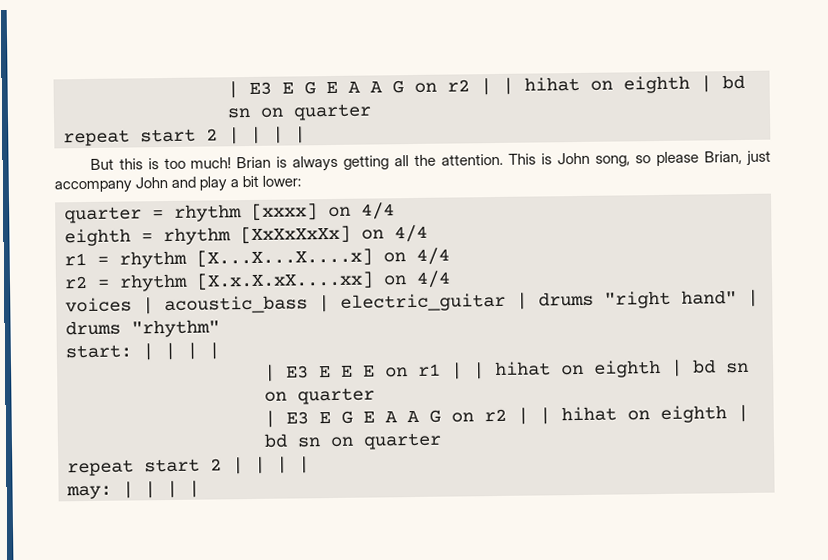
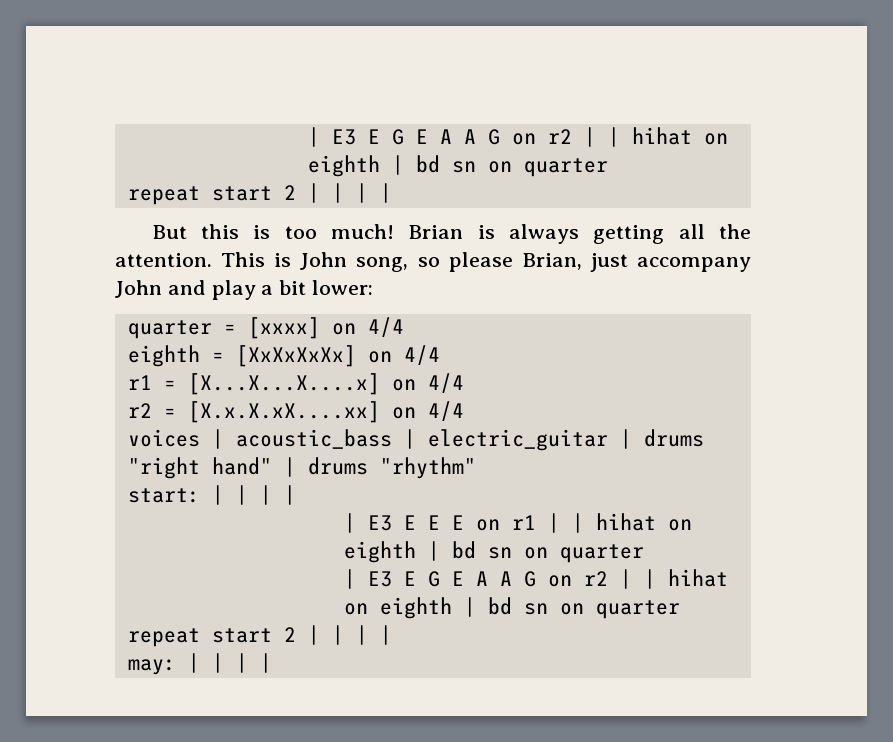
- quarter = rhythm [xxxx] on 4/4
+ quarter = [xxxx] on 4/4
- eighth = rhythm [XxXxXxXx] on 4/4
+ eighth = [XxXxXxXx] on 4/4
- r1 = rhythm [X...X...X....x] on 4/4
+ r1 = [X...X...X....x] on 4/4
- r2 = rhythm [X.x.X.xX....xx] on 4/4
+ r2 = [X.x.X.xX....xx] on 4/4

